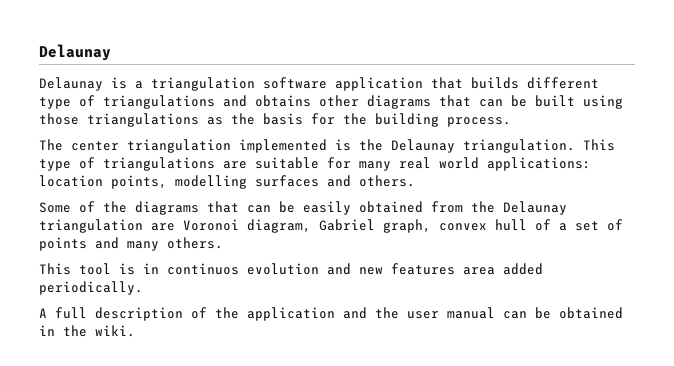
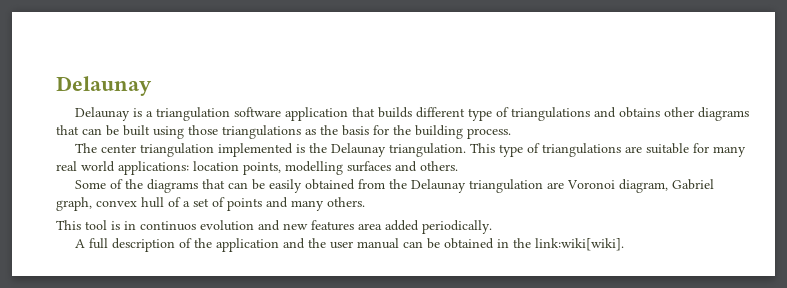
- A full description of the application and the user manual can be obtained in the wiki.
+ A full description of the application and the user manual can be obtained in the link:wiki[wiki].

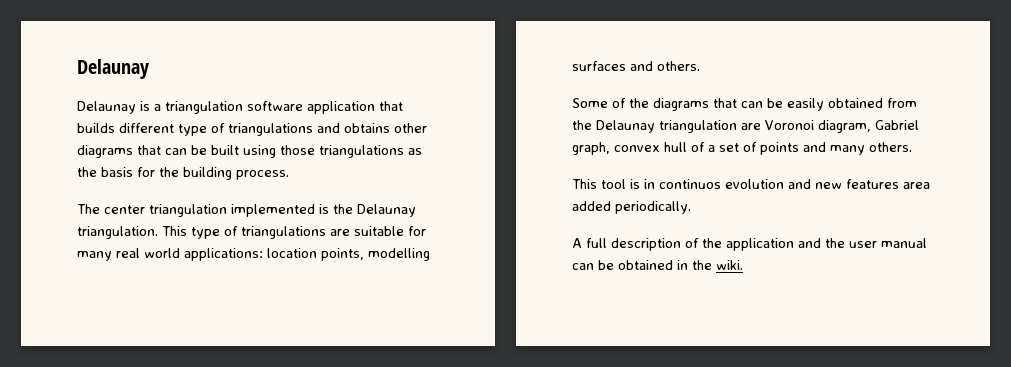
- A full description of the application and the user manual can be obtained in the link:wiki[wiki].
+ A full description of the application and the user manual can be obtained in the wiki.

